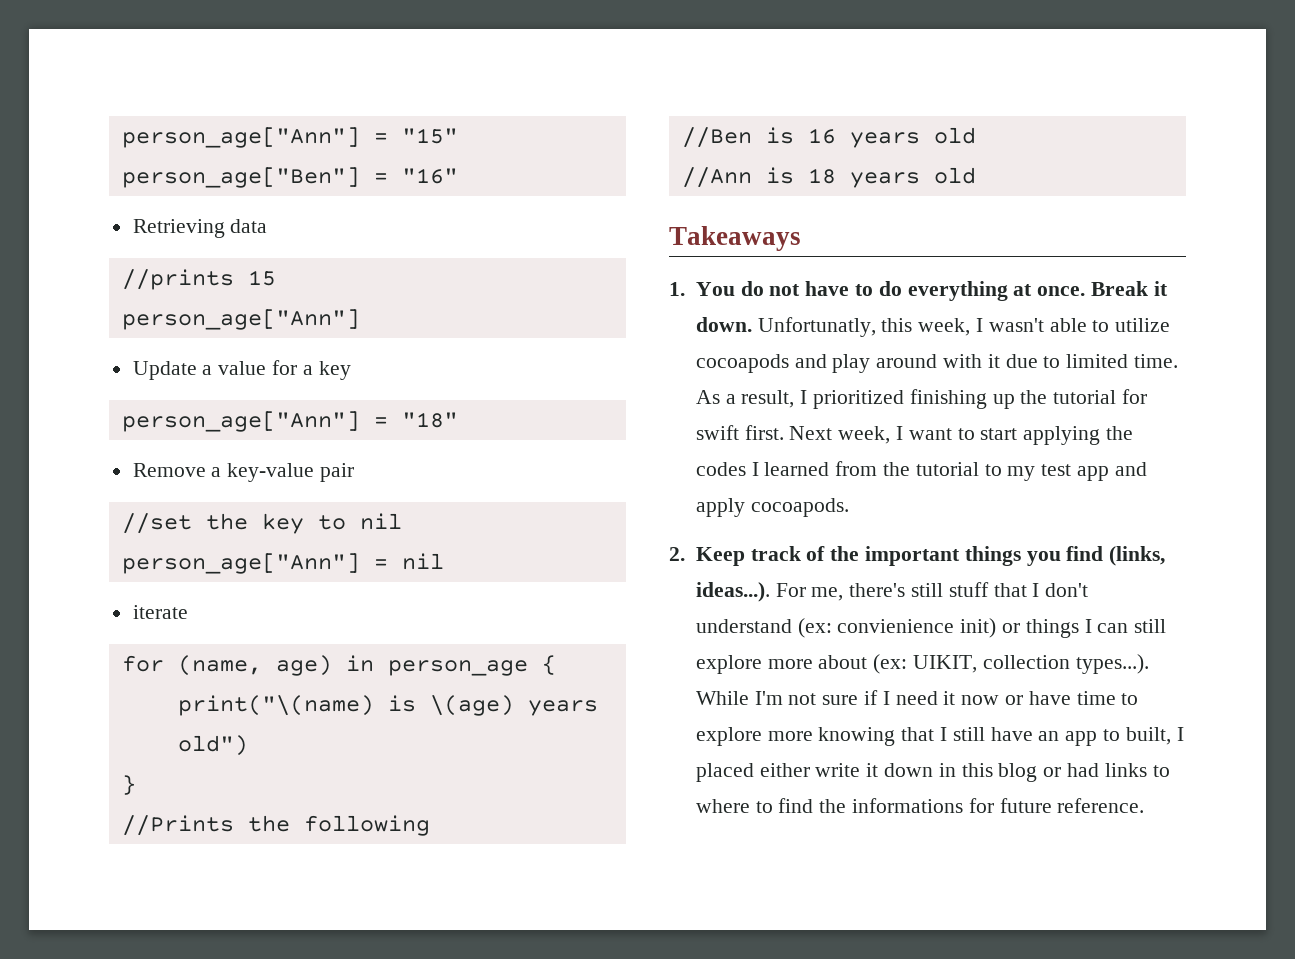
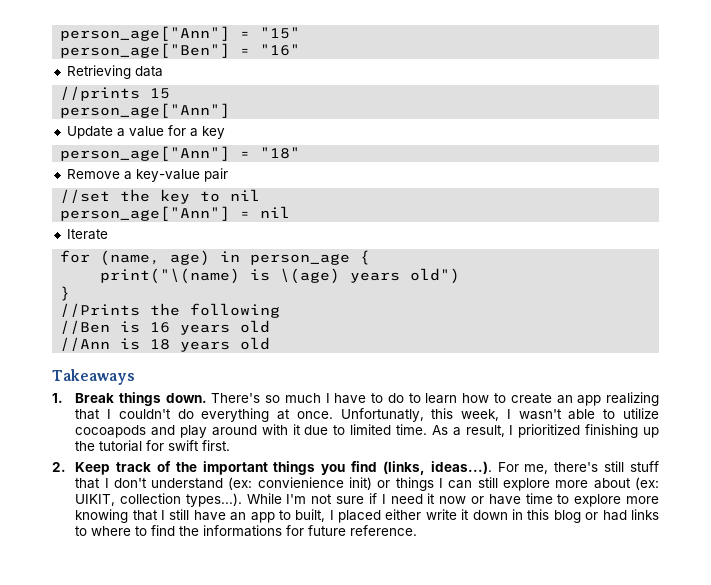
- iterate
+ Iterate
- 1. You do not have to do everything at once. Break it down.
+ 1. Break things down. There's so much I have to do to learn how to create an app realizing that I couldn't do everything at once.
- Next week, I want to start applying the codes I learned from the tutorial to my test app and apply cocoapods.

